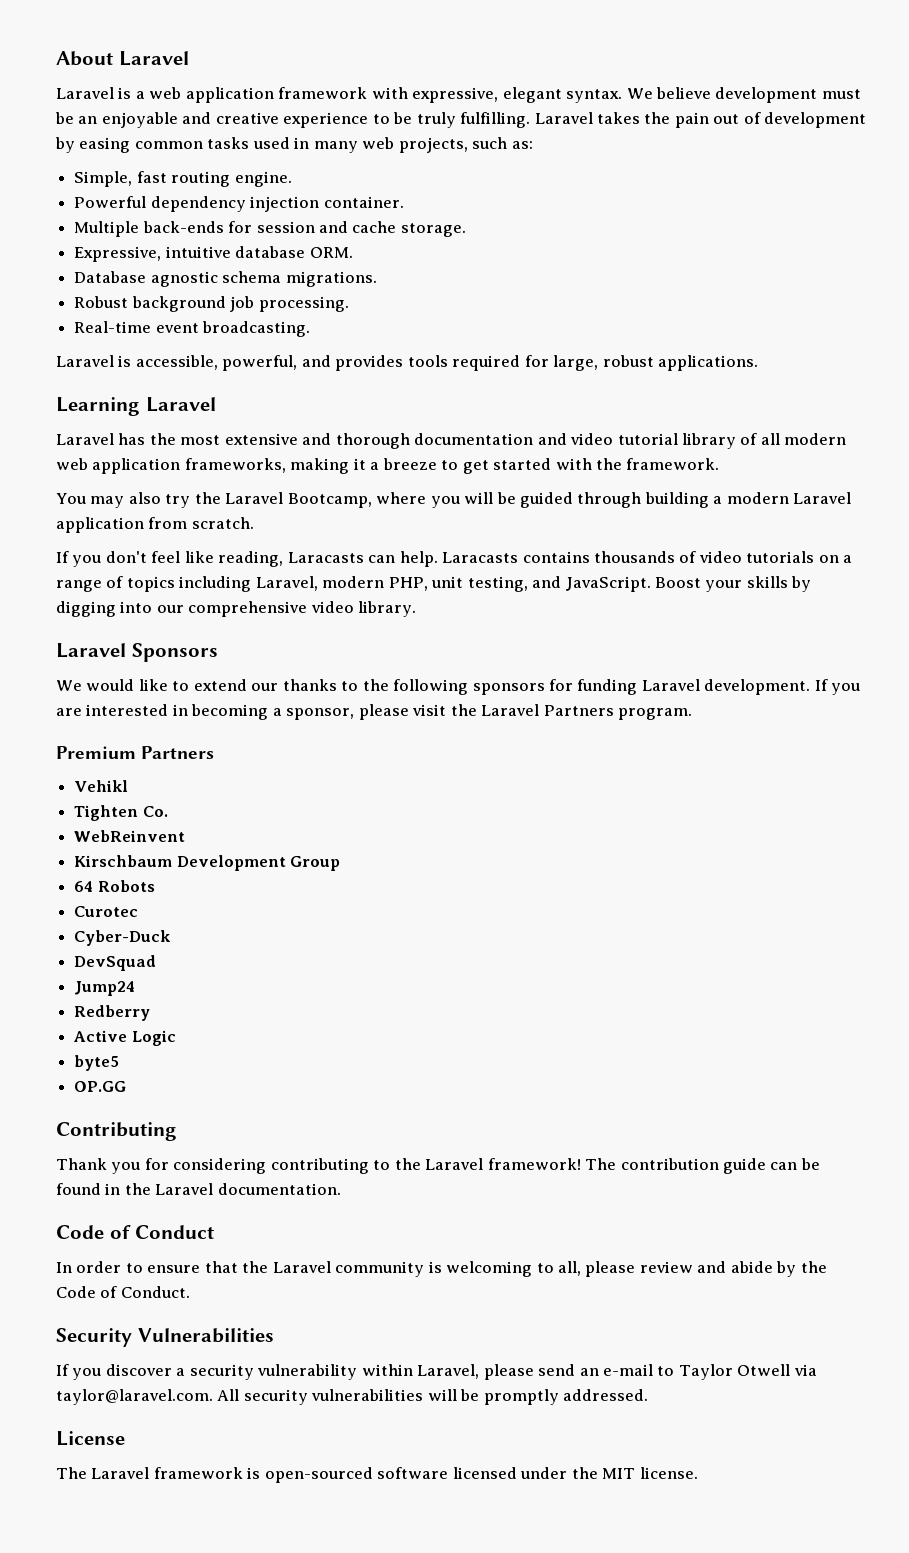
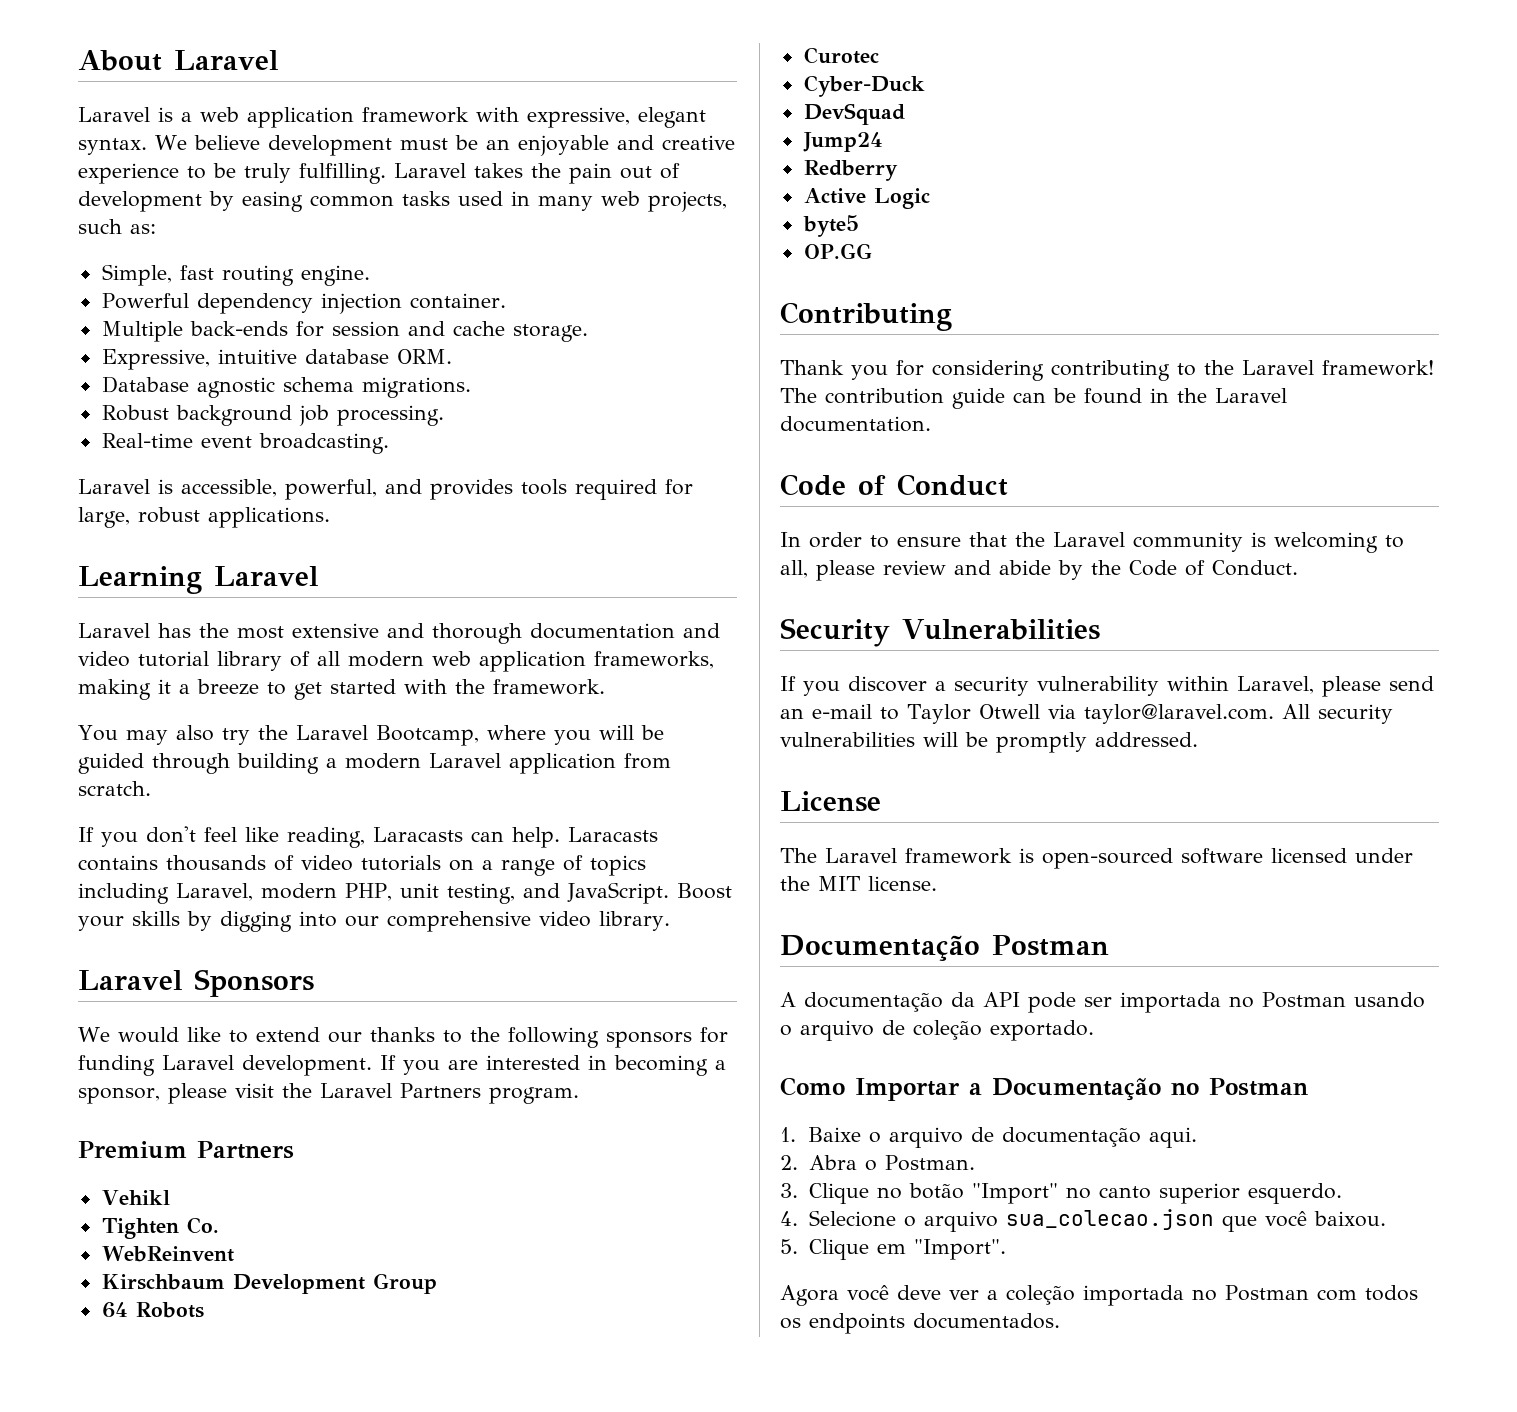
+ Documentação Postman
+ A documentação da API pode ser importada no Postman usando o arquivo de coleção exportado.
+ Como Importar a Documentação no Postman
+ 1. Baixe o arquivo de documentação aqui.
+ 2. Abra o Postman.
+ 3. Clique no botão "Import" no canto superior esquerdo.
+ 4. Selecione o arquivo sua_colecao.json que você baixou.
+ 5. Clique em "Import".
+ Agora você deve ver a coleção importada no Postman com todos os endpoints documentados.

